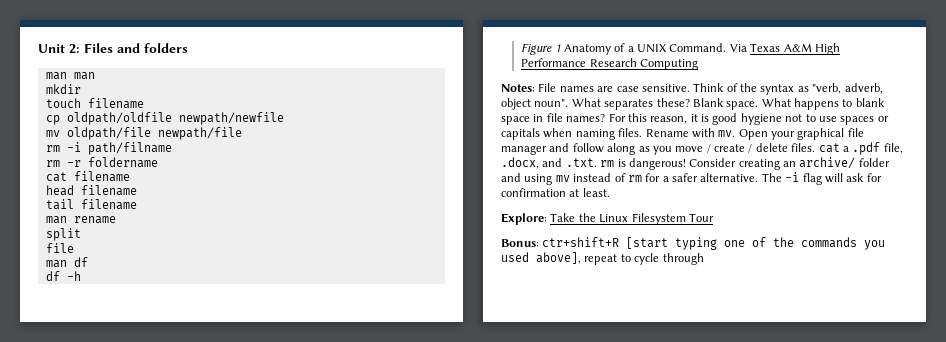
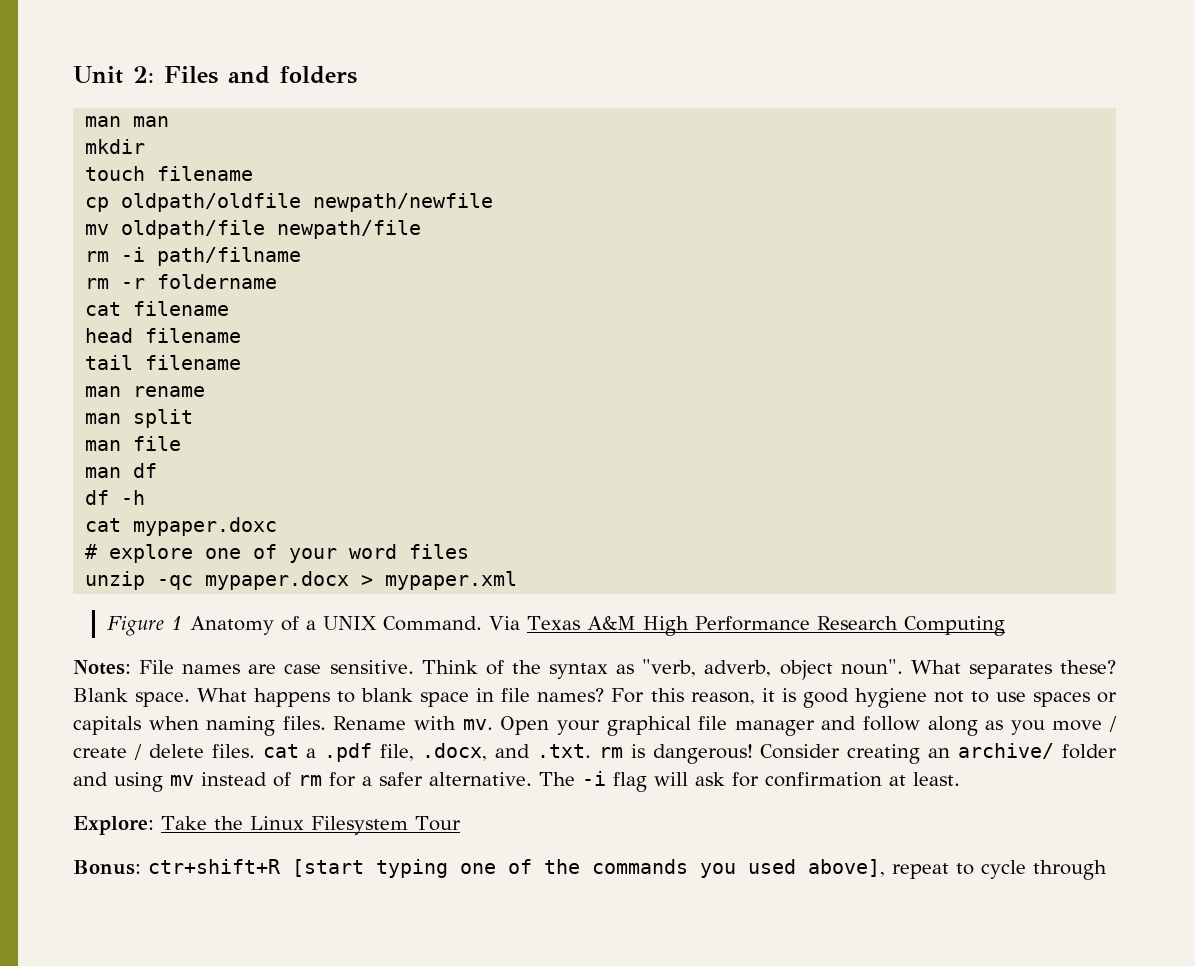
- split
- file
+ man split
+ man file
+ cat mypaper.doxc
+ # explore one of your word files
+ unzip -qc mypaper.docx > mypaper.xml

